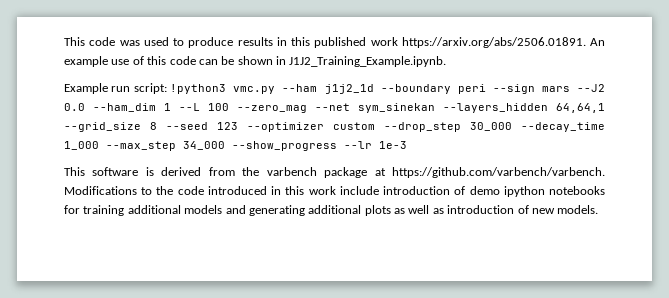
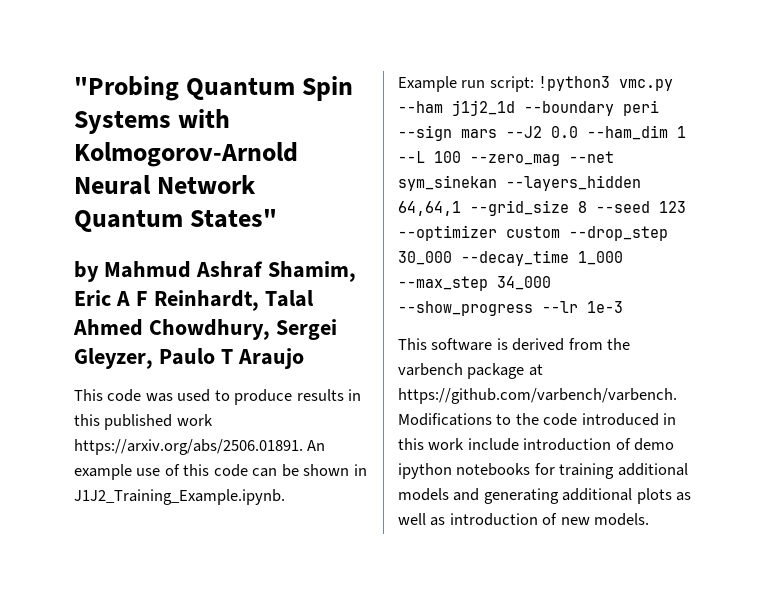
+ "Probing Quantum Spin Systems with Kolmogorov-Arnold Neural Network Quantum States"
+ by Mahmud Ashraf Shamim, Eric A F Reinhardt, Talal Ahmed Chowdhury, Sergei Gleyzer, Paulo T Araujo

